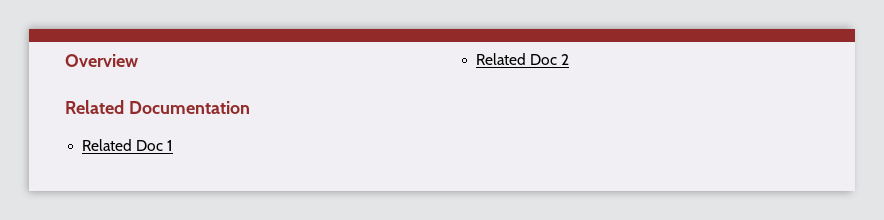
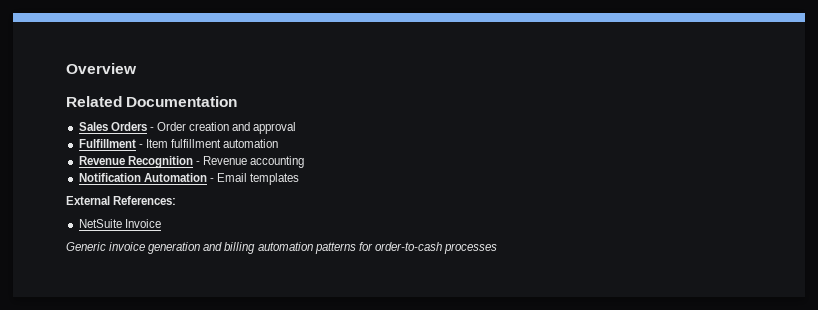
- Related Doc 1
- Related Doc 2
+ Sales Orders - Order creation and approval
+ Fulfillment - Item fulfillment automation
+ Revenue Recognition - Revenue accounting
+ Notification Automation - Email templates
+ External References:
+ NetSuite Invoice
+ Generic invoice generation and billing automation patterns for order-to-cash processes

